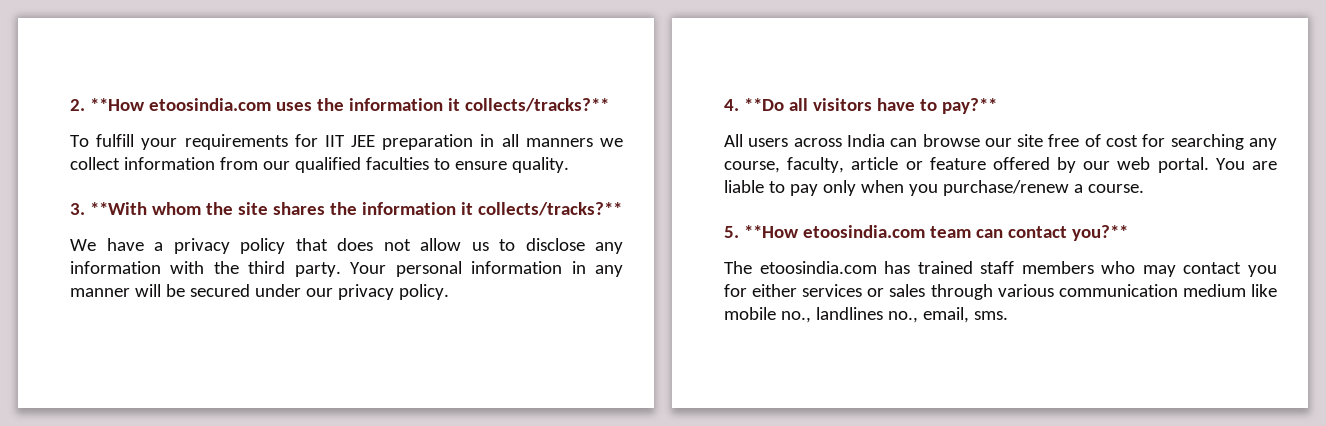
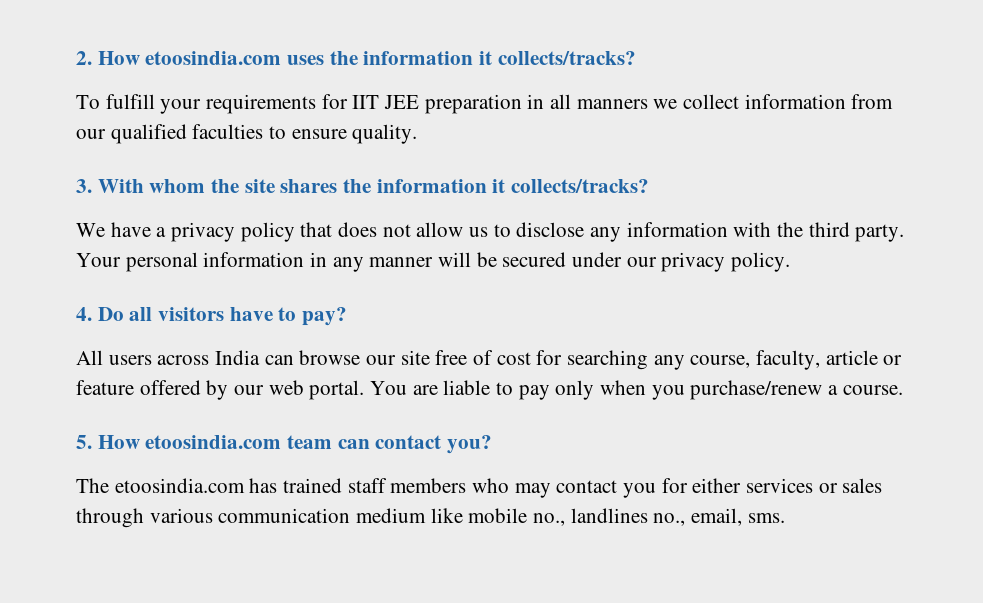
- 2. **How etoosindia.com uses the information it collects/tracks?**
+ 2. How etoosindia.com uses the information it collects/tracks?
- 3. **With whom the site shares the information it collects/tracks?**
+ 3. With whom the site shares the information it collects/tracks?
- 4. **Do all visitors have to pay?**
+ 4. Do all visitors have to pay?
- 5. **How etoosindia.com team can contact you?**
+ 5. How etoosindia.com team can contact you?

